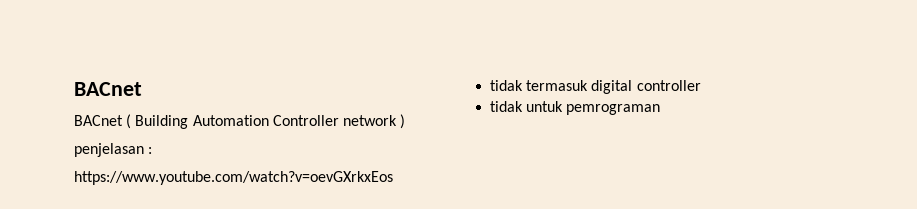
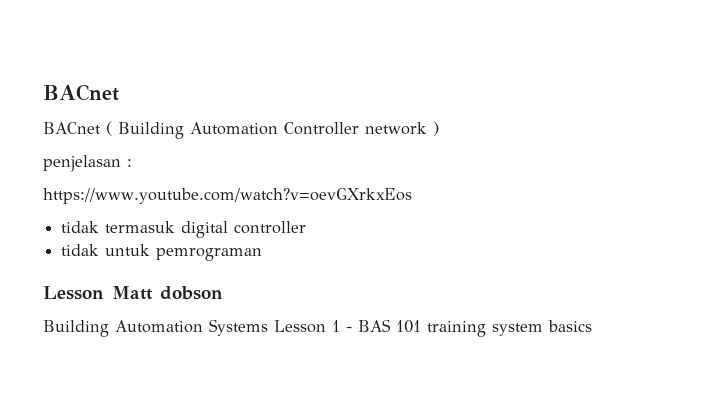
+ Lesson Matt dobson
+ Building Automation Systems Lesson 1 - BAS 101 training system basics

